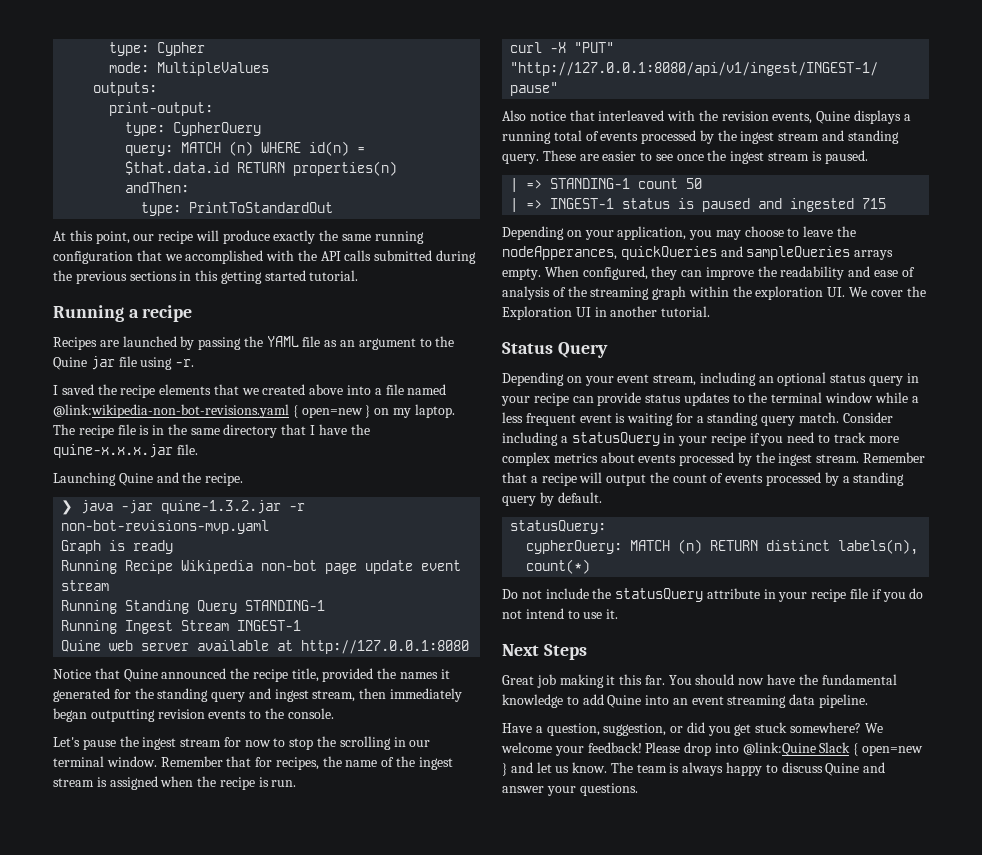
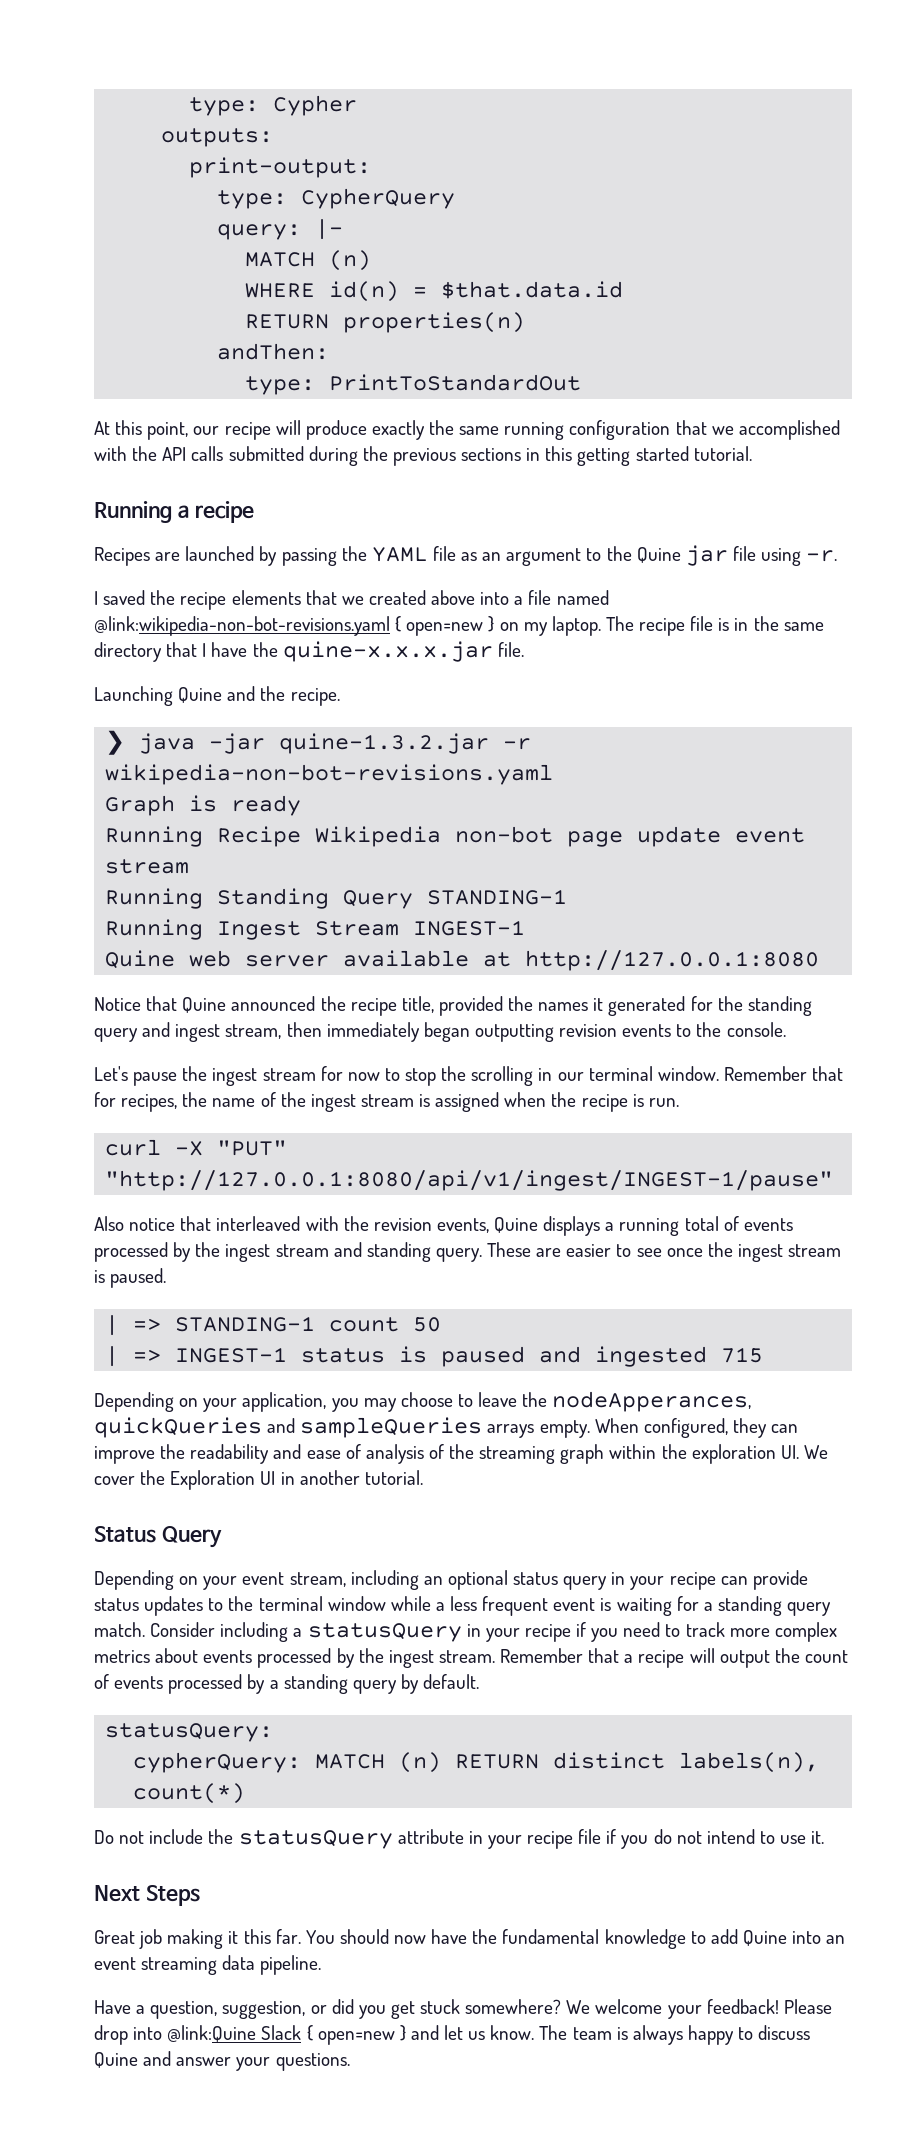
- mode: MultipleValues
- query: MATCH (n) WHERE id(n) = $that.data.id RETURN properties(n)
+ query: |-
+ MATCH (n)
+ WHERE id(n) = $that.data.id
+ RETURN properties(n)
- ❯ java -jar quine-1.3.2.jar -r non-bot-revisions-mvp.yaml
+ ❯ java -jar quine-1.3.2.jar -r wikipedia-non-bot-revisions.yaml

